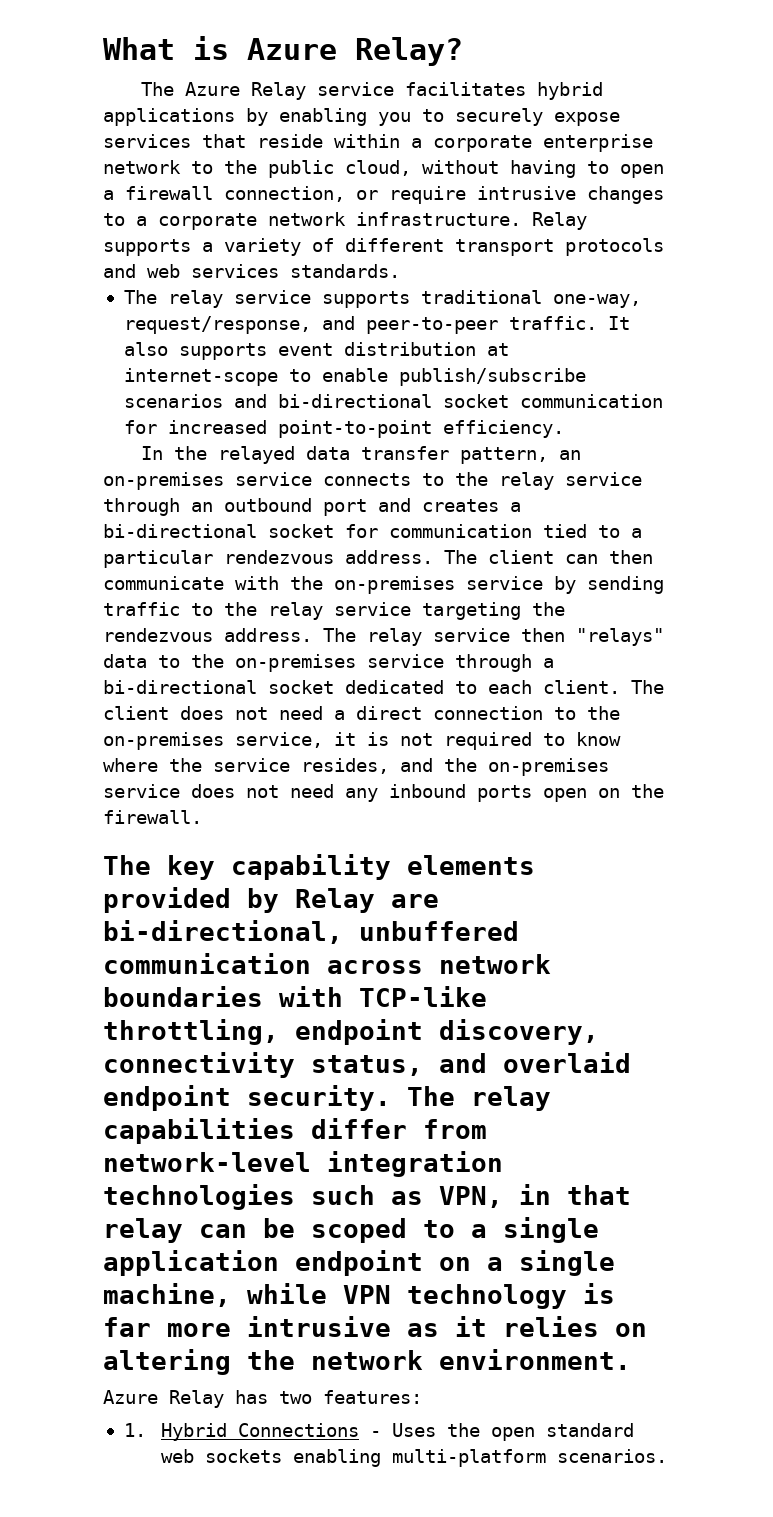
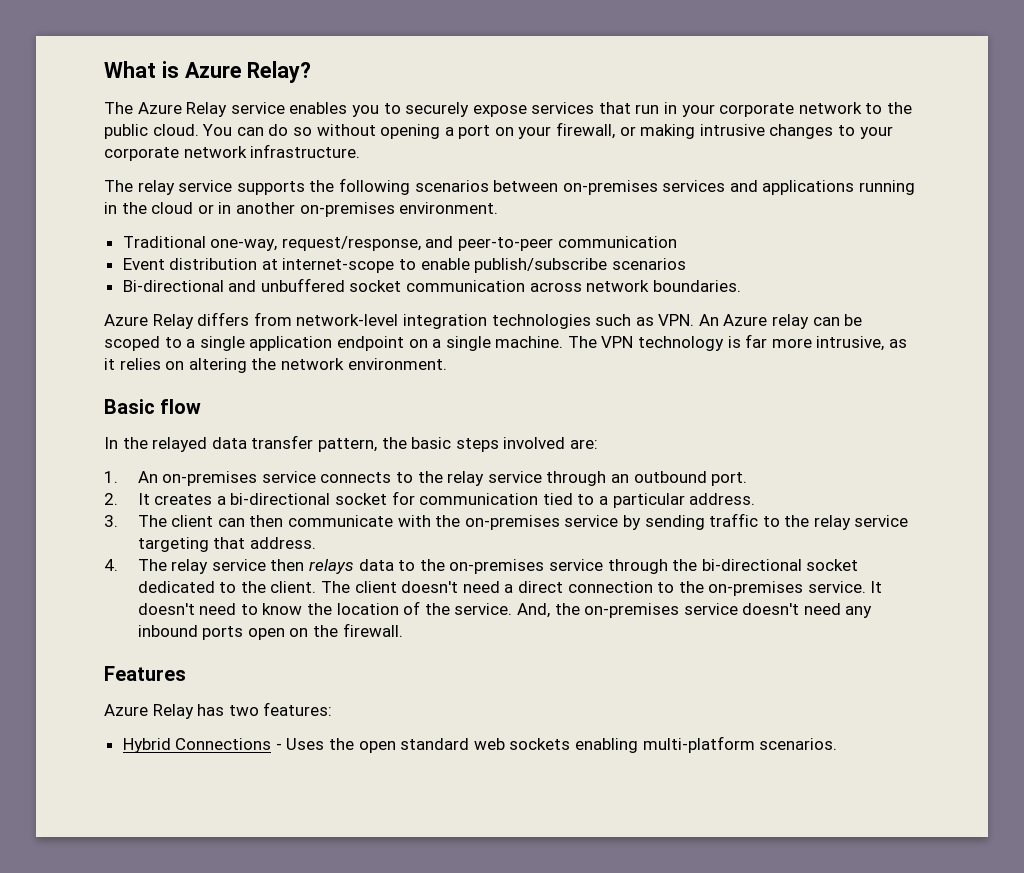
- The Azure Relay service facilitates hybrid applications by enabling you to securely expose services that reside within a corporate enterprise network to the public cloud, without having to open a firewall connection, or require intrusive changes to a corporate network infrastructure. Relay supports a variety of different transport protocols and web services standards.
- The relay service supports traditional one-way, request/response, and peer-to-peer traffic. It also supports event distribution at internet-scope to enable publish/subscribe scenarios and bi-directional socket communication for increased point-to-point efficiency.
+ The Azure Relay service enables you to securely expose services that run in your corporate network to the public cloud. You can do so without opening a port on your firewall, or making intrusive changes to your corporate network infrastructure.
+ The relay service supports the following scenarios between on-premises services and applications running in the cloud or in another on-premises environment.
+ Traditional one-way, request/response, and peer-to-peer communication
+ Event distribution at internet-scope to enable publish/subscribe scenarios
+ Bi-directional and unbuffered socket communication across network boundaries.
+ Azure Relay differs from network-level integration technologies such as VPN. An Azure relay can be scoped to a single application endpoint on a single machine. The VPN technology is far more intrusive, as it relies on altering the network environment.
+ Basic flow
- In the relayed data transfer pattern, an on-premises service connects to the relay service through an outbound port and creates a bi-directional socket for communication tied to a particular rendezvous address. The client can then communicate with the on-premises service by sending traffic to the relay service targeting the rendezvous address. The relay service then "relays" data to the on-premises service through a bi-directional socket dedicated to each client.
+ In the relayed data transfer pattern, the basic steps involved are:
+ 1. An on-premises service connects to the relay service through an outbound port.
+ 2. It creates a bi-directional socket for communication tied to a particular address.
+ 3. The client can then communicate with the on-premises service by sending traffic to the relay service targeting that address.
+ 4. The relay service then relays data to the on-premises service through the bi-directional socket dedicated to the client.
- The client does not need a direct connection to the on-premises service, it is not required to know where the service resides, and the on-premises service does not need any inbound ports open on the firewall.
+ The client doesn't need a direct connection to the on-premises service. It doesn't need to know the location of the service. And, the on-premises service doesn't need any inbound ports open on the firewall.
- The key capability elements provided by Relay are bi-directional, unbuffered communication across network boundaries with TCP-like throttling, endpoint discovery, connectivity status, and overlaid endpoint security. The relay capabilities differ from network-level integration technologies such as VPN, in that relay can be scoped to a single application endpoint on a single machine, while VPN technology is far more intrusive as it relies on altering the network environment.
+ Features
- 1. Hybrid Connections - Uses the open standard web sockets enabling multi-platform scenarios.
+ Hybrid Connections - Uses the open standard web sockets enabling multi-platform scenarios.

